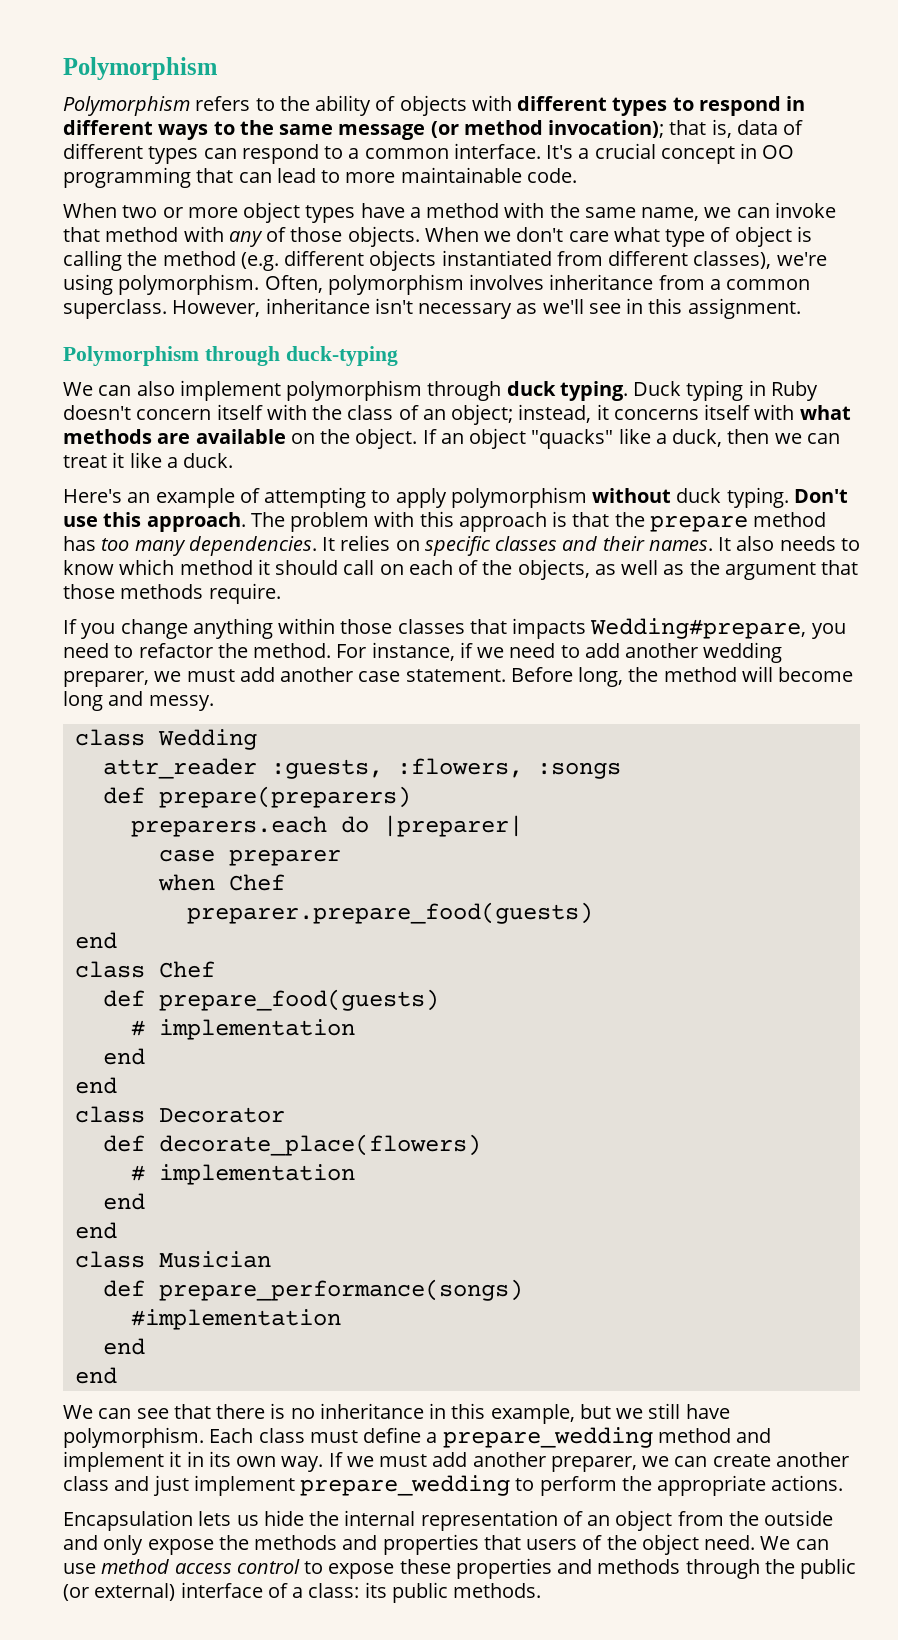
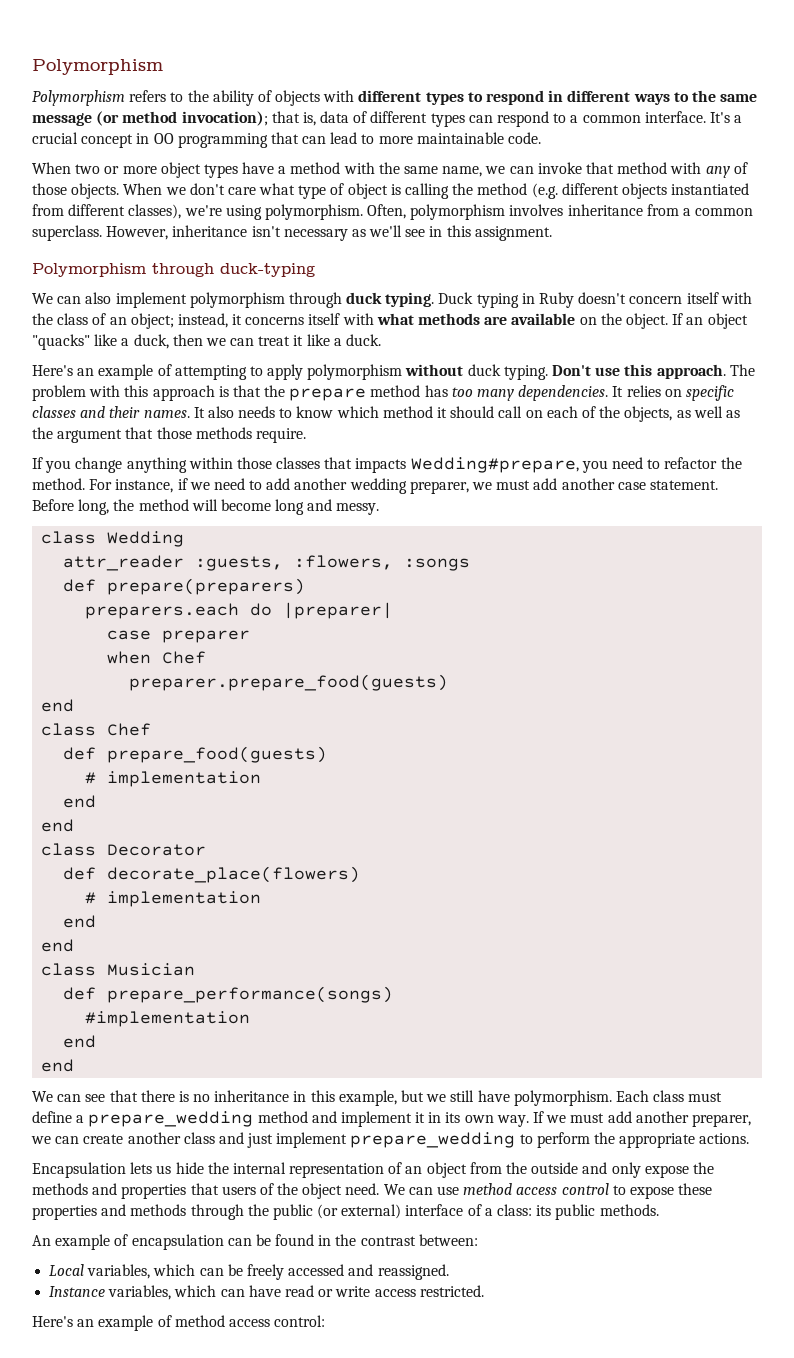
+ An example of encapsulation can be found in the contrast between:
+ Local variables, which can be freely accessed and reassigned.
+ Instance variables, which can have read or write access restricted.
+ Here's an example of method access control:

